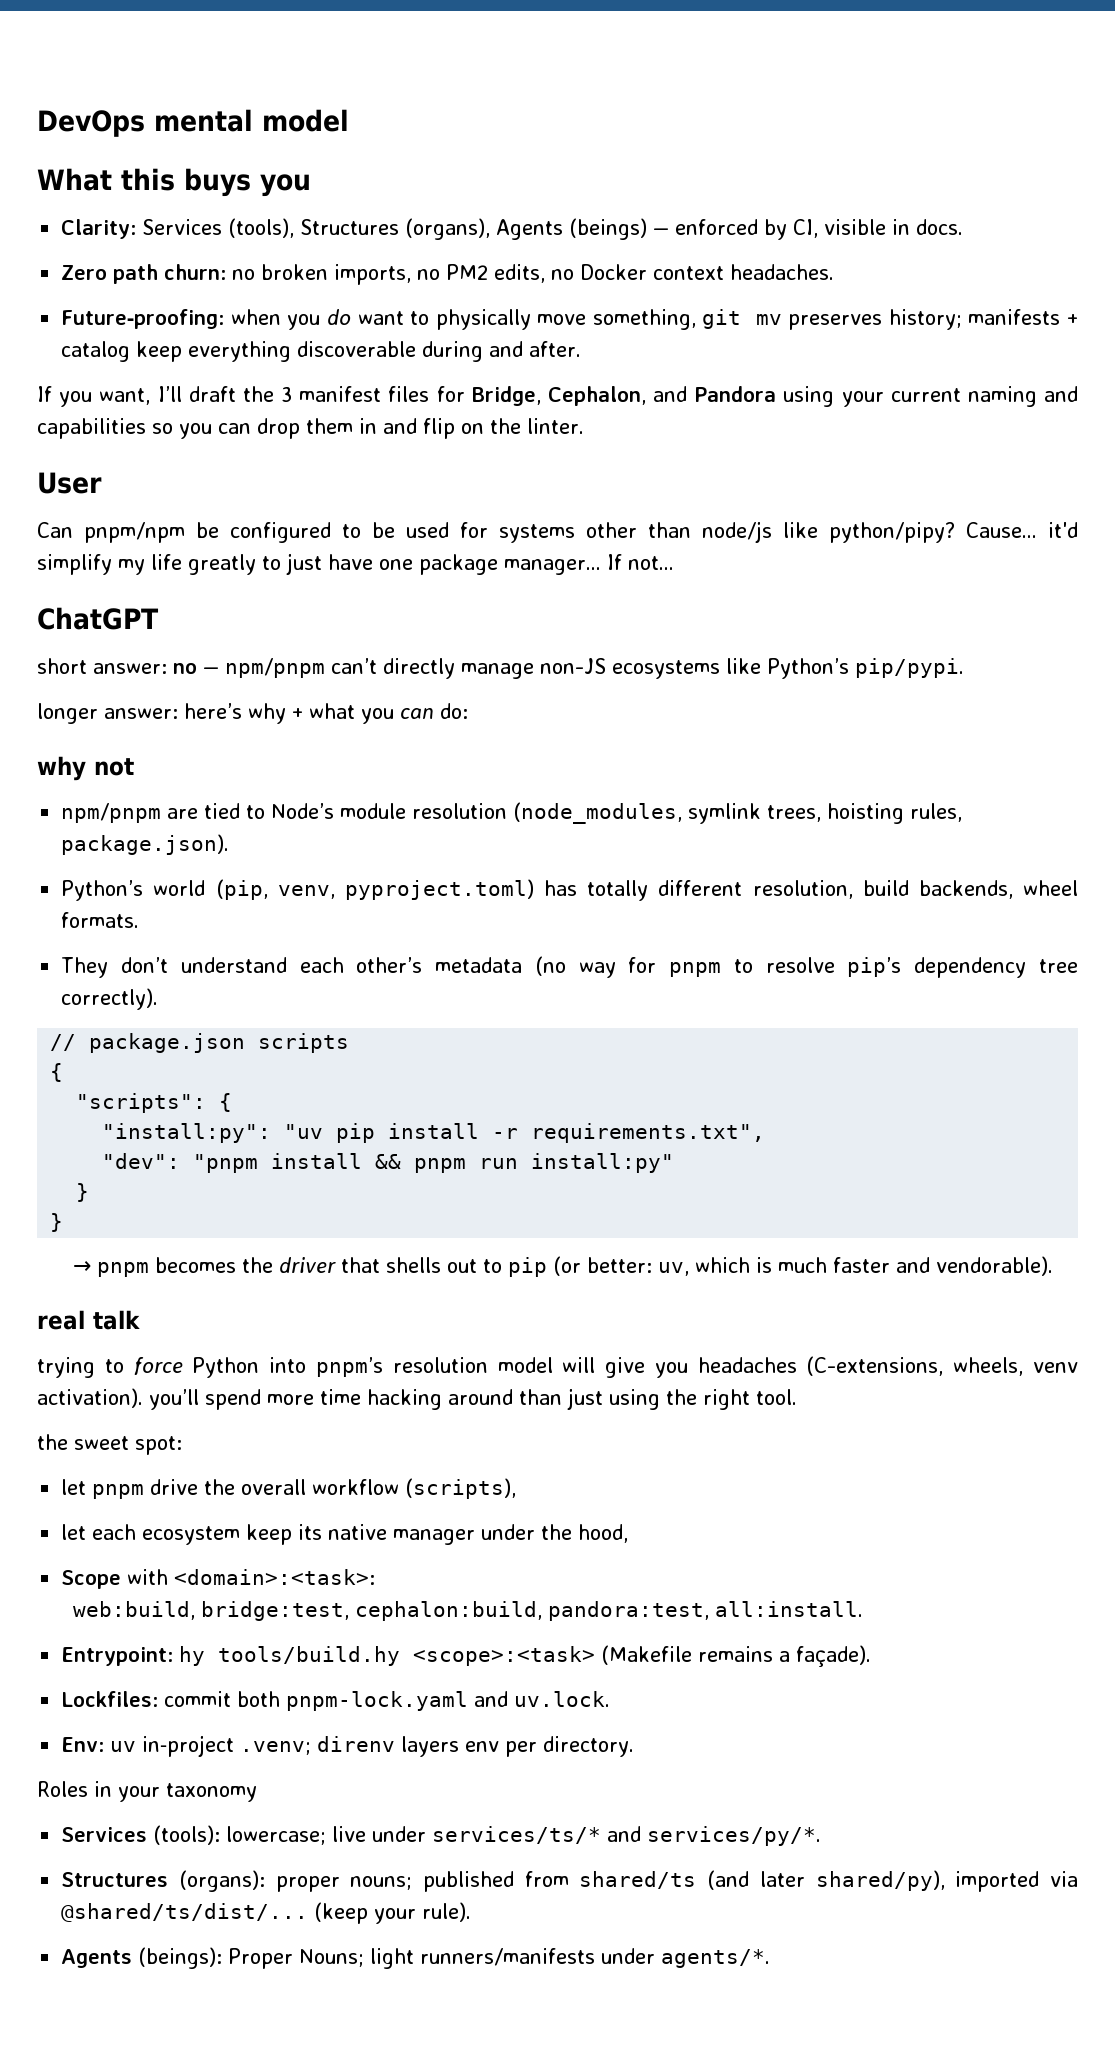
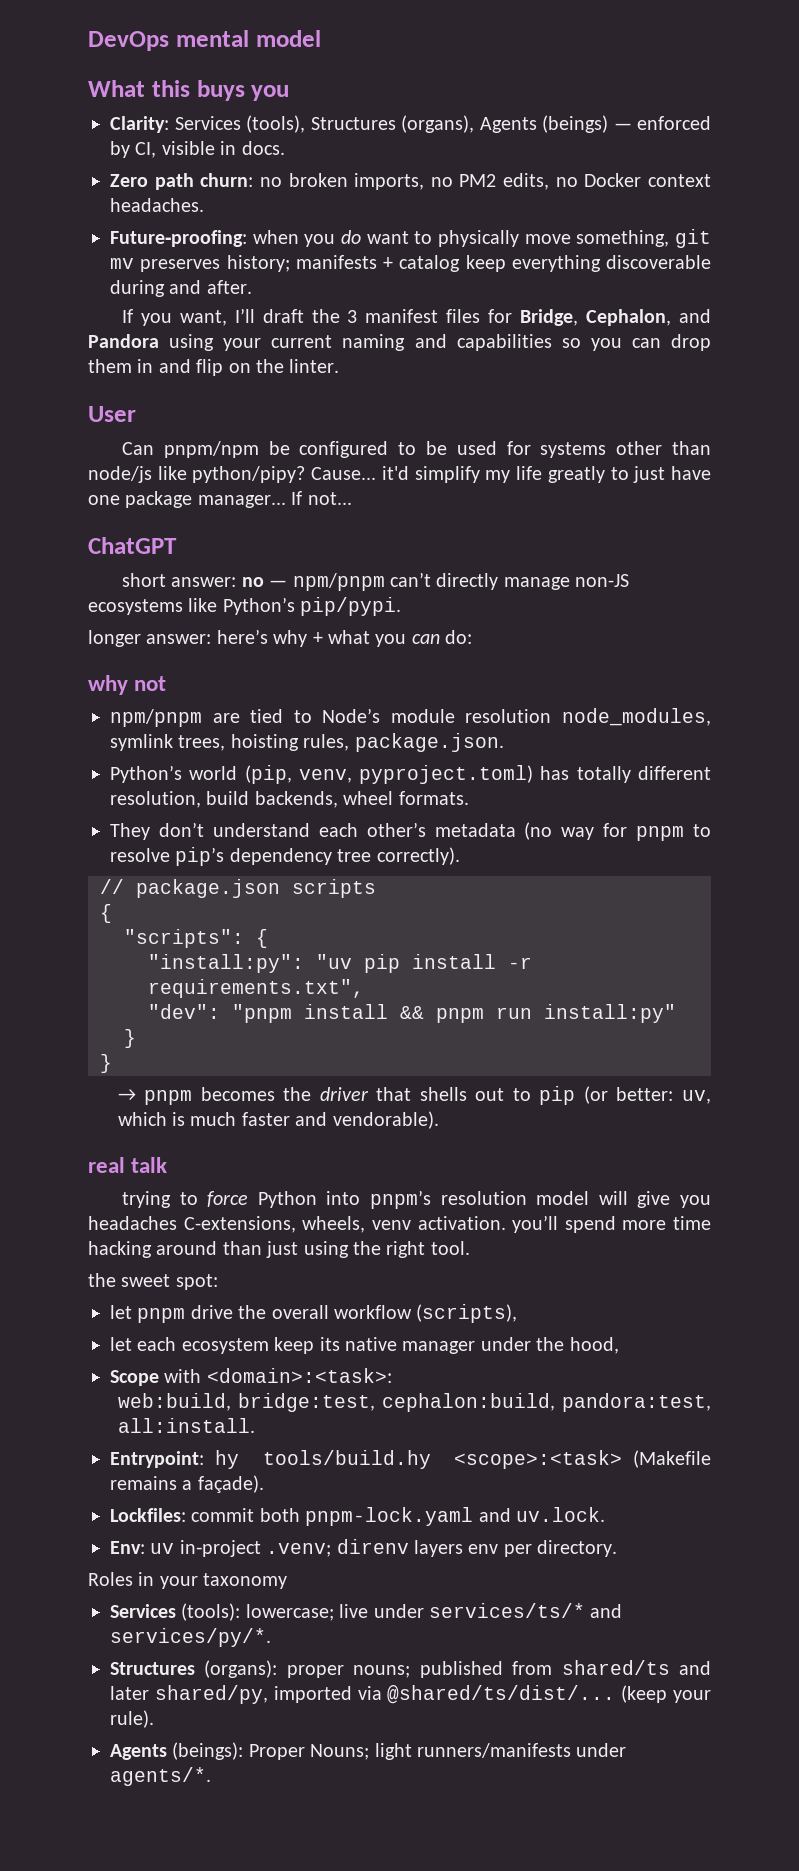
- npm/pnpm are tied to Node’s module resolution (node_modules, symlink trees, hoisting rules, package.json).
+ npm/pnpm are tied to Node’s module resolution node_modules, symlink trees, hoisting rules, package.json.
- trying to force Python into pnpm’s resolution model will give you headaches (C-extensions, wheels, venv activation). you’ll spend more time hacking around than just using the right tool.
+ trying to force Python into pnpm’s resolution model will give you headaches C-extensions, wheels, venv activation. you’ll spend more time hacking around than just using the right tool.
- Structures (organs): proper nouns; published from shared/ts (and later shared/py), imported via @shared/ts/dist/...
+ Structures (organs): proper nouns; published from shared/ts and later shared/py, imported via @shared/ts/dist/...

